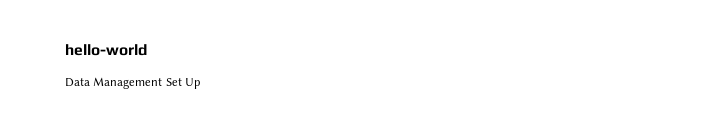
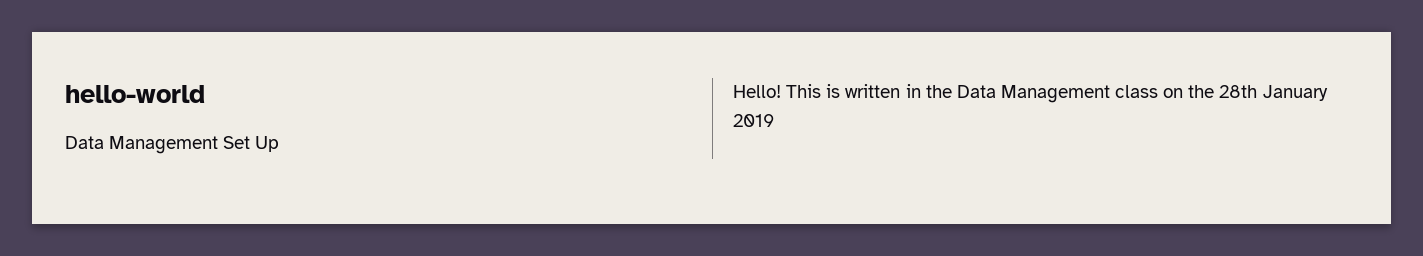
+ Hello! This is written in the Data Management class on the 28th January 2019

